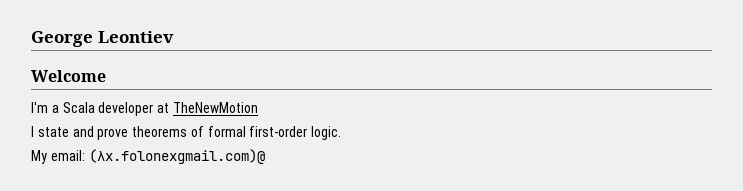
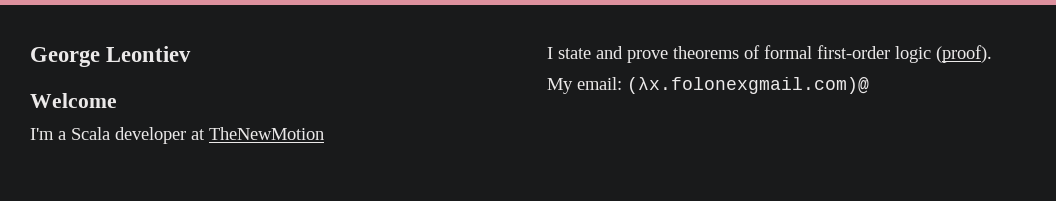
- I state and prove theorems of formal first-order logic.
+ I state and prove theorems of formal first-order logic (proof).

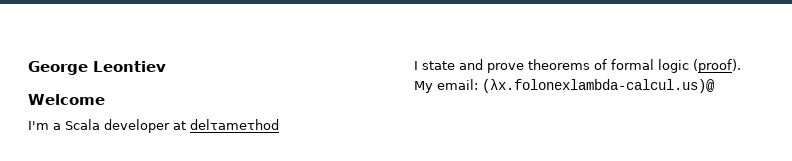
- I'm a Scala developer at TheNewMotion
+ I'm a Scala developer at delτameτhod
- I state and prove theorems of formal first-order logic (proof).
+ I state and prove theorems of formal logic (proof).
- My email: (λx.folonexgmail.com)@
+ My email: (λx.folonexlambda-calcul.us)@

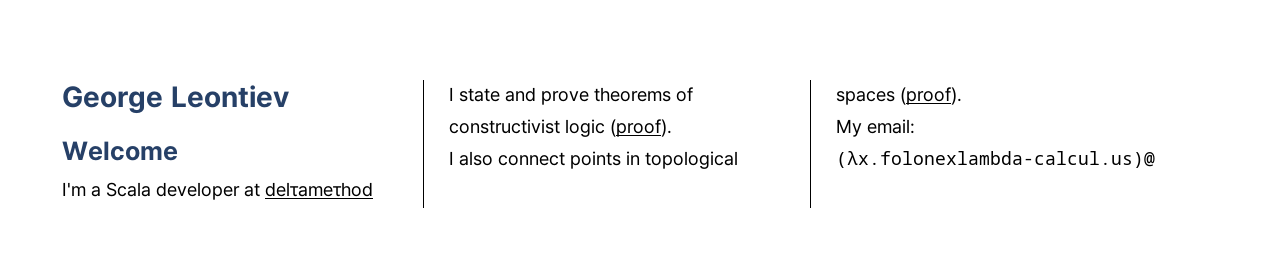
- I state and prove theorems of formal logic (proof).
+ I state and prove theorems of constructivist logic (proof).
+ I also connect points in topological spaces (proof).

